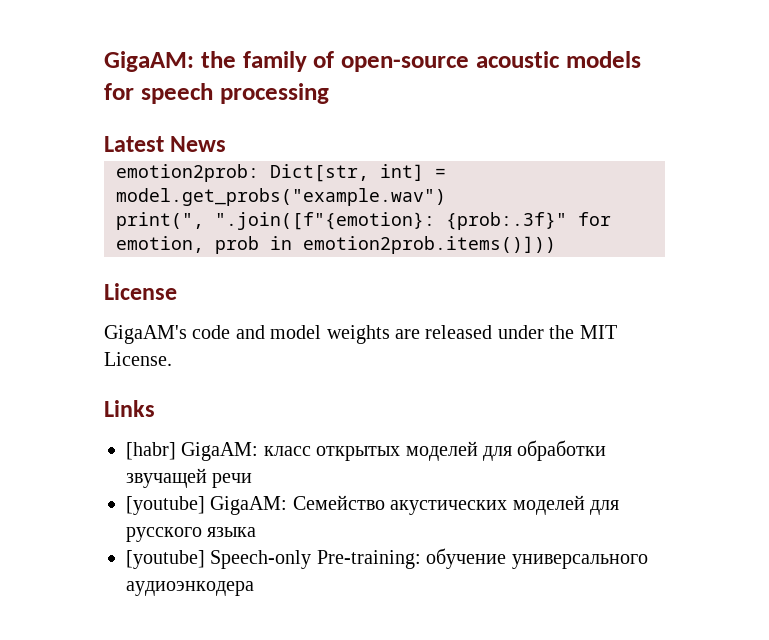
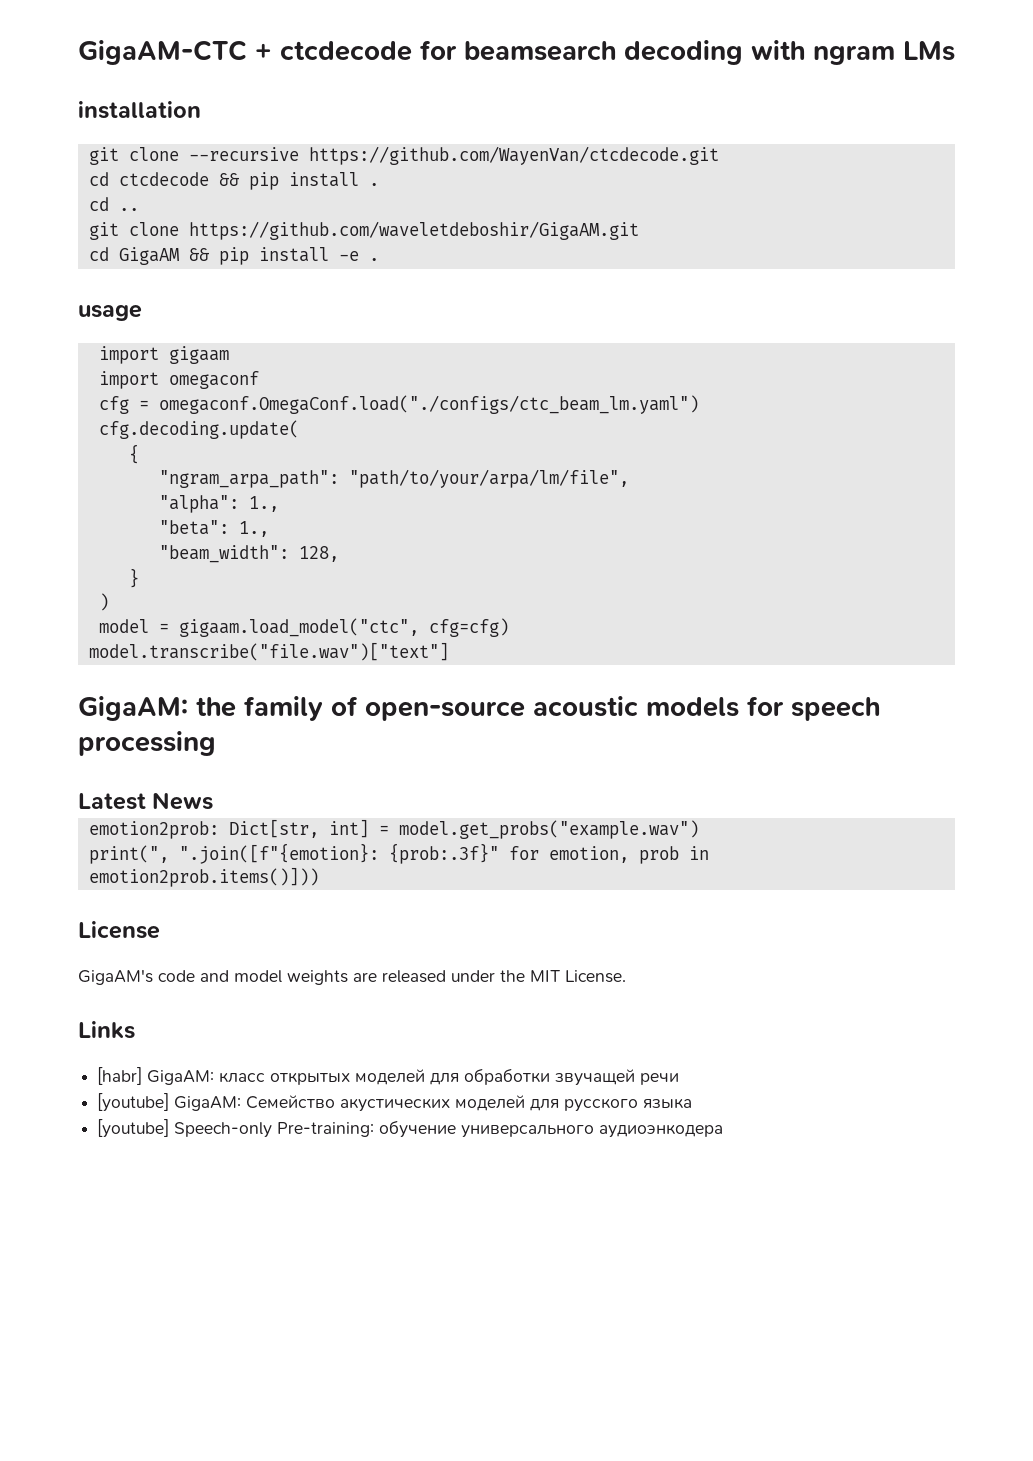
+ GigaAM-CTC + ctcdecode for beamsearch decoding with ngram LMs
+ installation
+ git clone --recursive https://github.com/WayenVan/ctcdecode.git
+ cd ctcdecode && pip install .
+ cd ..
+ git clone https://github.com/waveletdeboshir/GigaAM.git
+ cd GigaAM && pip install -e .
+ usage
+ import gigaam
+ import omegaconf
+ cfg = omegaconf.OmegaConf.load("./configs/ctc_beam_lm.yaml")
+ cfg.decoding.update(
+ {
+ "ngram_arpa_path": "path/to/your/arpa/lm/file",
+ "alpha": 1.,
+ "beta": 1.,
+ "beam_width": 128,
+ }
+ )
+ model = gigaam.load_model("ctc", cfg=cfg)
+ model.transcribe("file.wav")["text"]

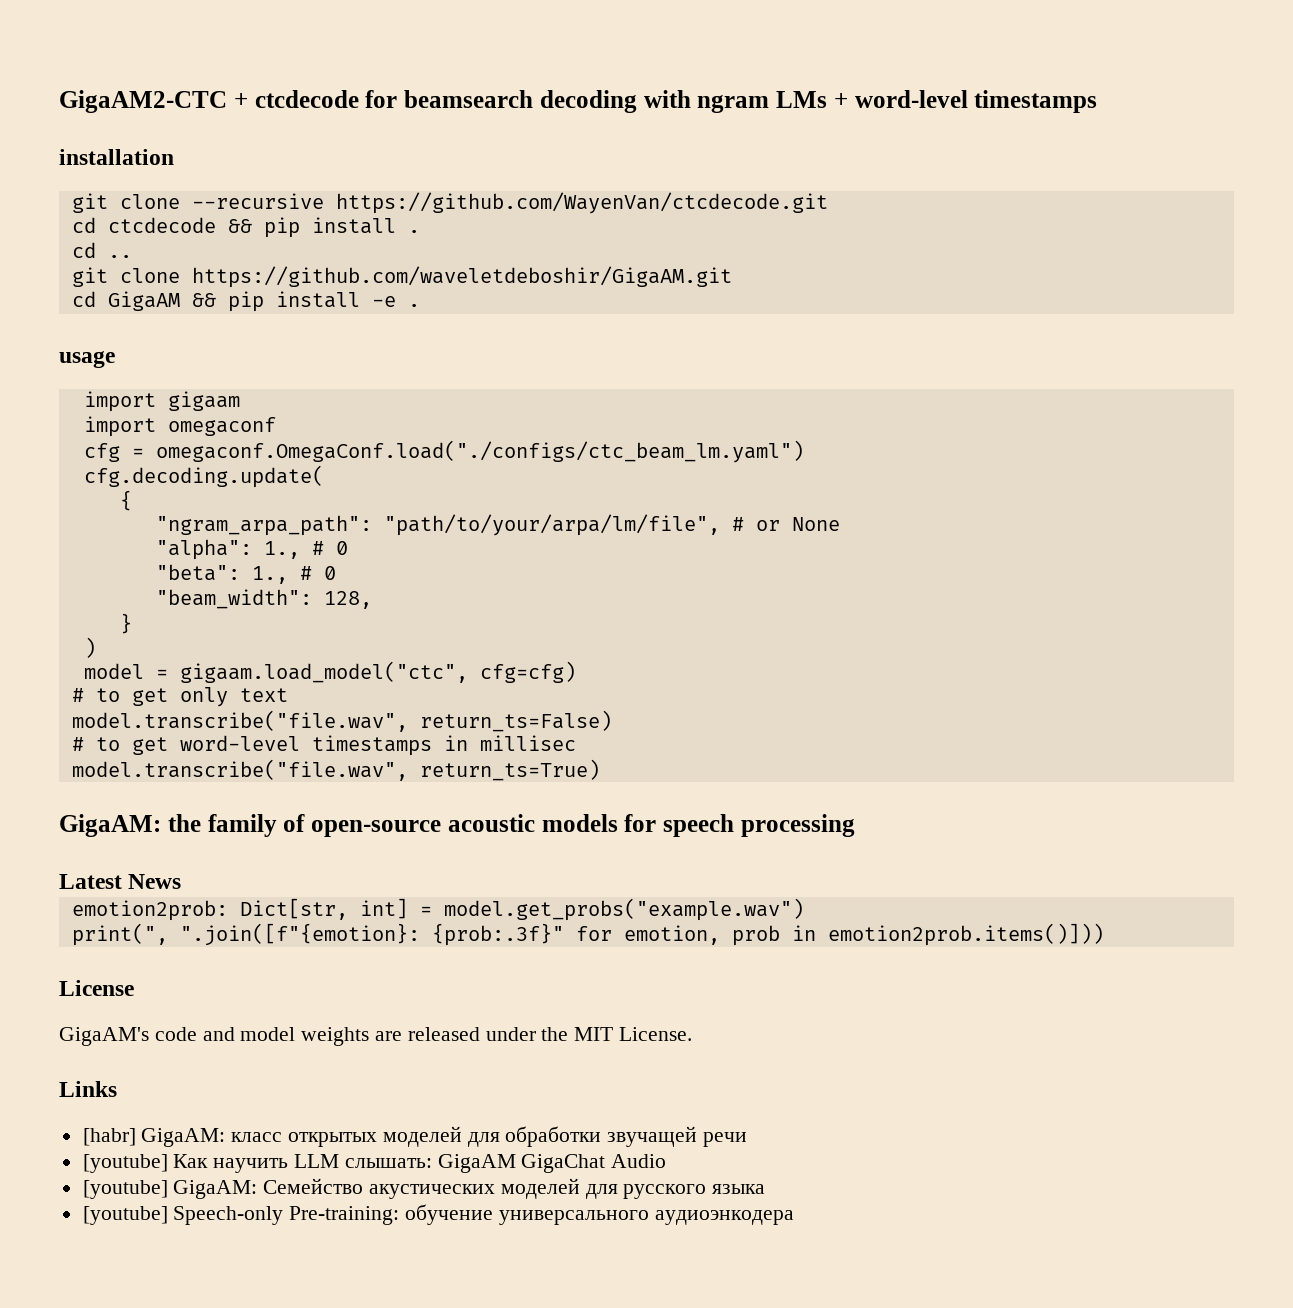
- GigaAM-CTC + ctcdecode for beamsearch decoding with ngram LMs
+ GigaAM2-CTC + ctcdecode for beamsearch decoding with ngram LMs + word-level timestamps
- "ngram_arpa_path": "path/to/your/arpa/lm/file",
+ "ngram_arpa_path": "path/to/your/arpa/lm/file", # or None
- "alpha": 1.,
+ "alpha": 1., # 0
- "beta": 1.,
+ "beta": 1., # 0
- model.transcribe("file.wav")["text"]
+ # to get only text
+ model.transcribe("file.wav", return_ts=False)
+ # to get word-level timestamps in millisec
+ model.transcribe("file.wav", return_ts=True)
+ [youtube] Как научить LLM слышать: GigaAM GigaChat Audio

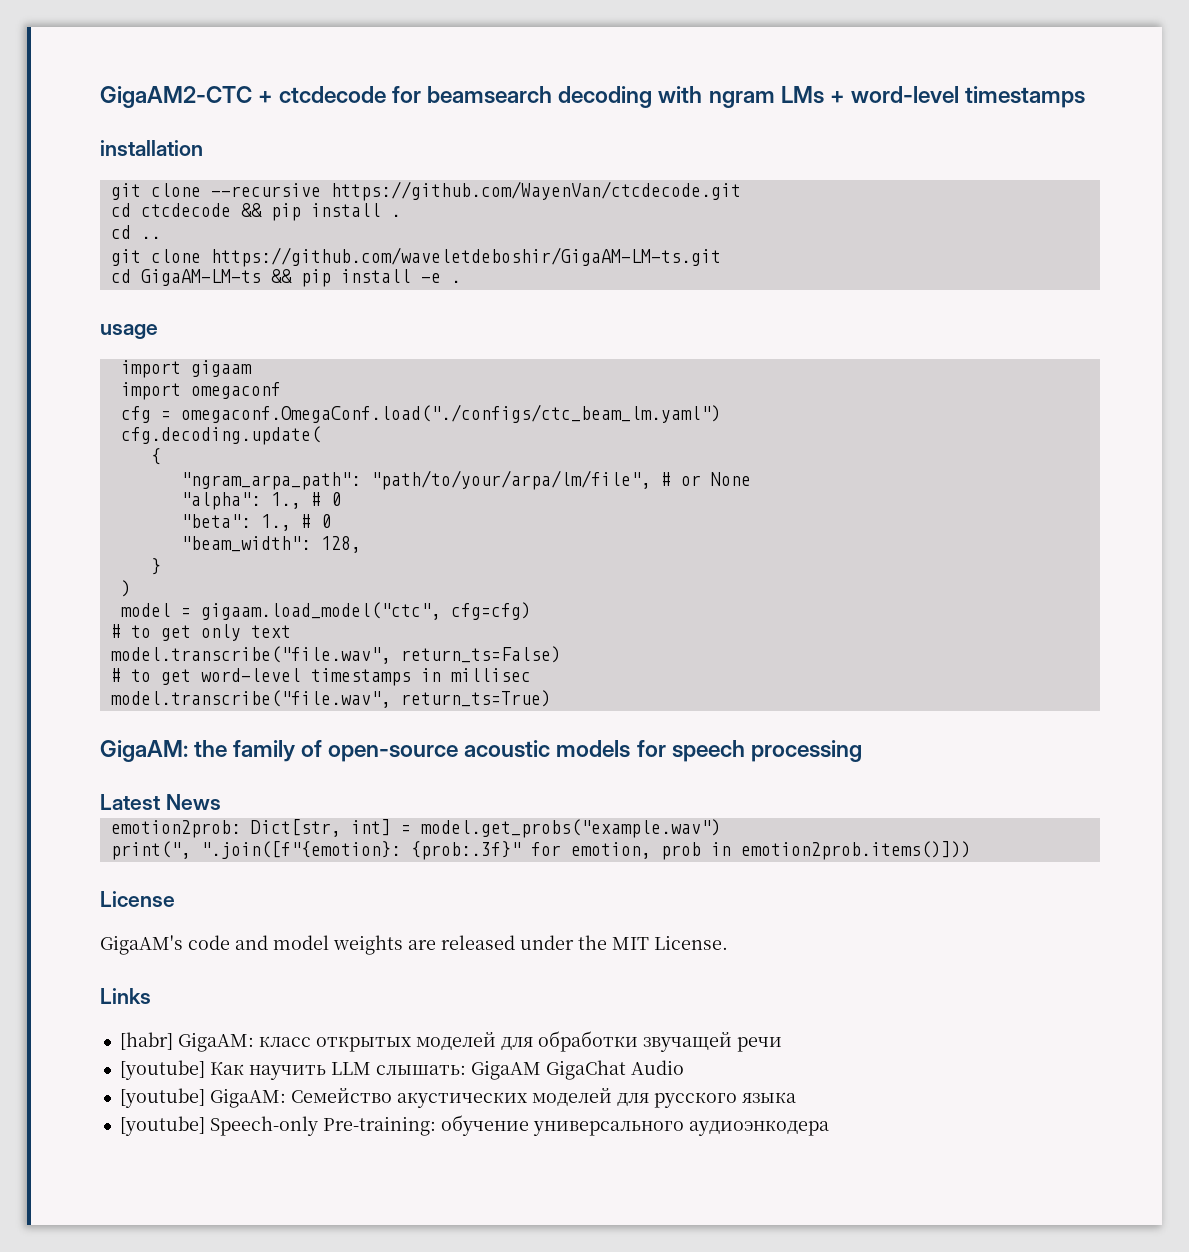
- git clone https://github.com/waveletdeboshir/GigaAM.git
- cd GigaAM && pip install -e .
+ git clone https://github.com/waveletdeboshir/GigaAM-LM-ts.git
+ cd GigaAM-LM-ts && pip install -e .

